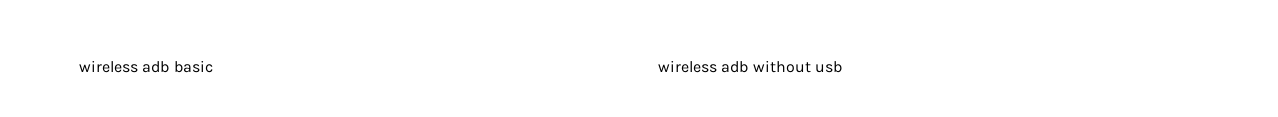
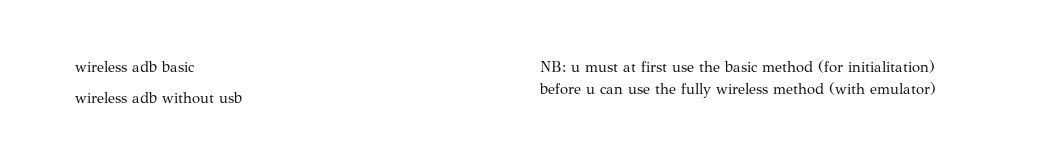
+ NB: u must at first use the basic method (for initialitation) before u can use the fully wireless method (with emulator)

